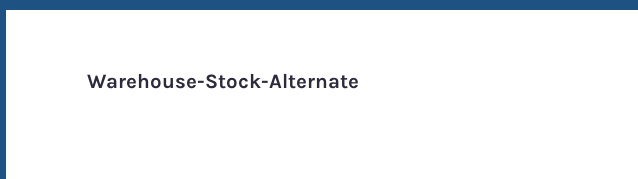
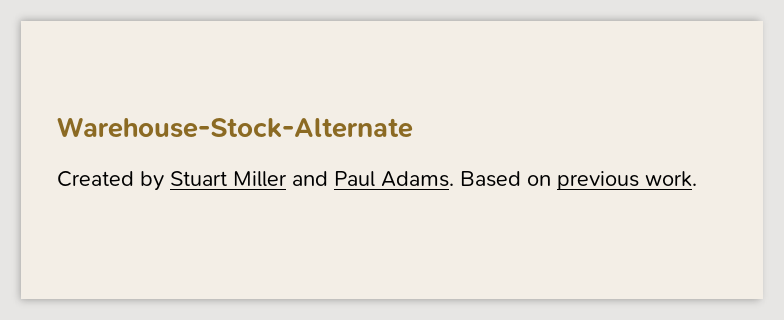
+ Created by Stuart Miller and Paul Adams. Based on previous work.

